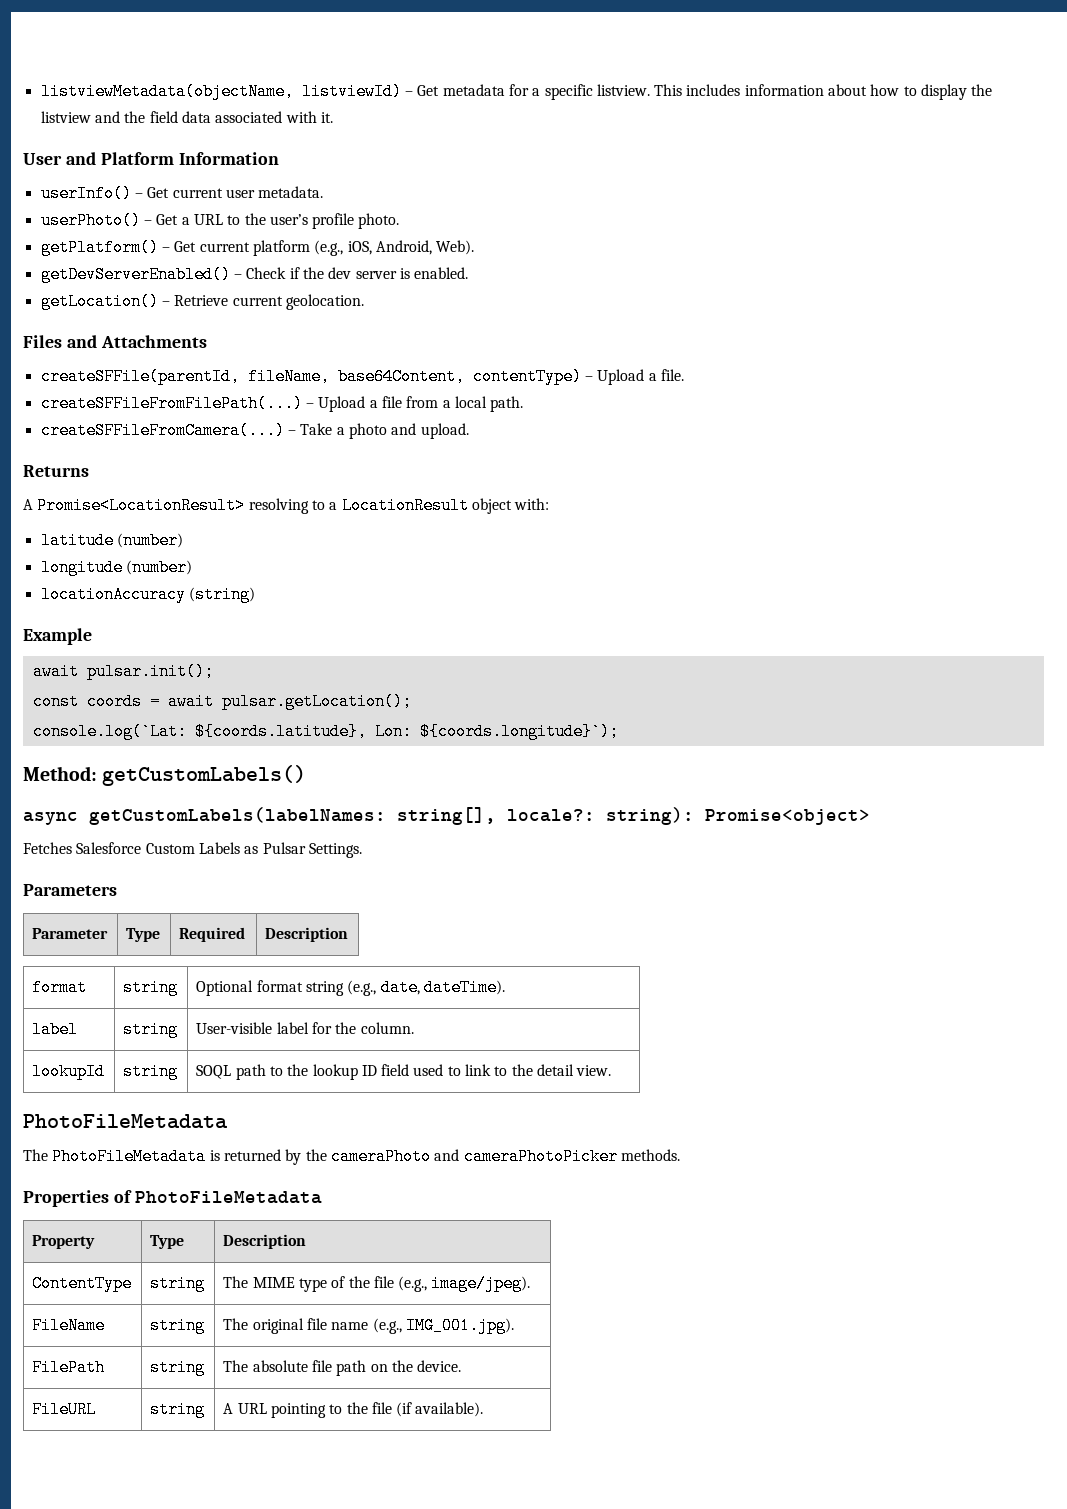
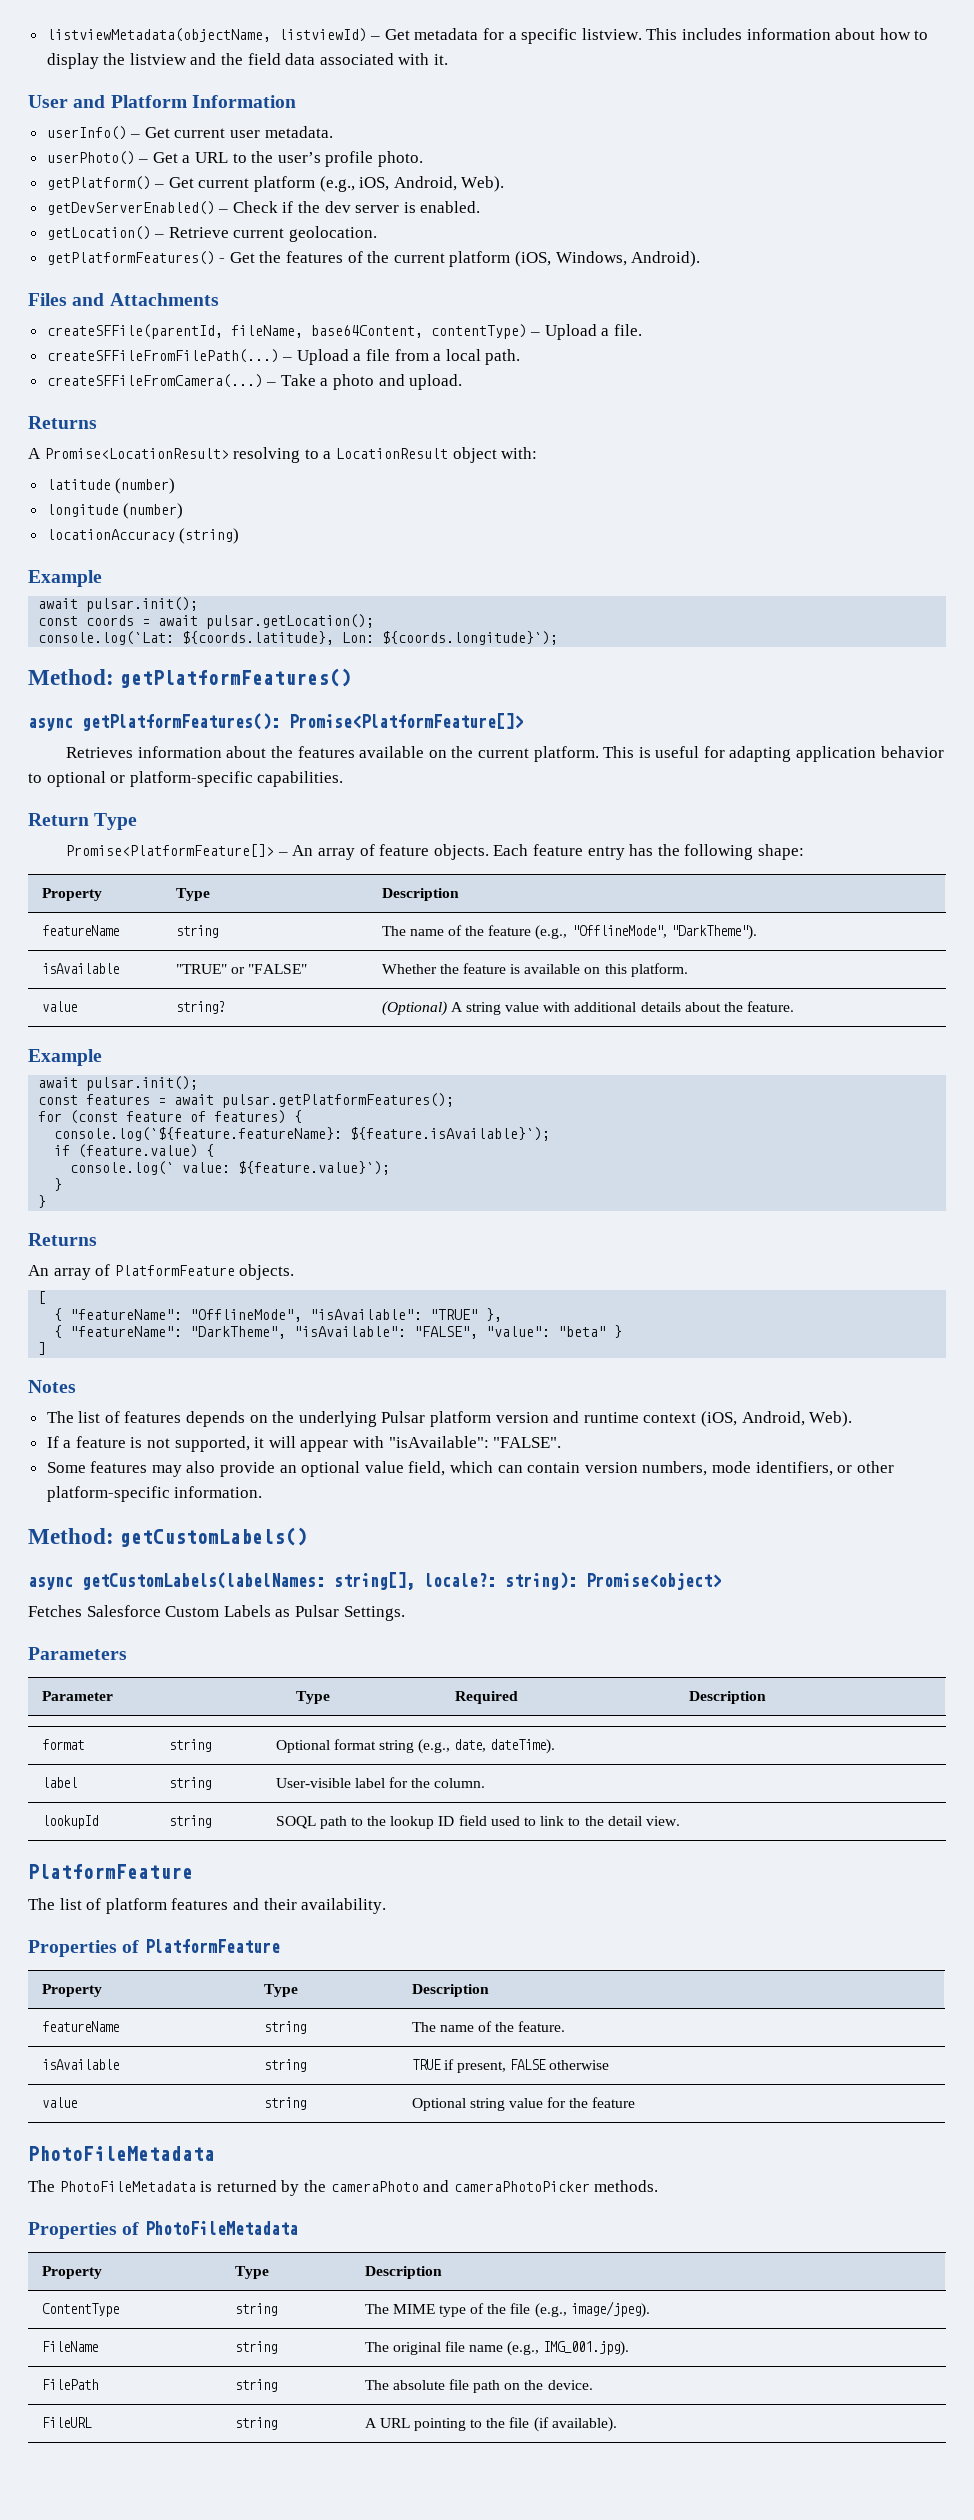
+ getPlatformFeatures() - Get the features of the current platform (iOS, Windows, Android).
+ Method: getPlatformFeatures()
+ async getPlatformFeatures(): Promise<PlatformFeature[]>
+ Retrieves information about the features available on the current platform. This is useful for adapting application behavior to optional or platform-specific capabilities.
+ Return Type
+ Promise<PlatformFeature[]> – An array of feature objects. Each feature entry has the following shape:
+ Property | Type | Description
+ featureName | string | The name of the feature (e.g., "OfflineMode", "DarkTheme").
+ isAvailable | "TRUE" or "FALSE" | Whether the feature is available on this platform.
+ value | string? | (Optional) A string value with additional details about the feature.
+ Example
+ await pulsar.init();
+ const features = await pulsar.getPlatformFeatures();
+ for (const feature of features) {
+ console.log(`${feature.featureName}: ${feature.isAvailable}`);
+ if (feature.value) {
+ console.log(` value: ${feature.value}`);
+ }
+ }
+ Returns
+ An array of PlatformFeature objects.
+ [
+ { "featureName": "OfflineMode", "isAvailable": "TRUE" },
+ { "featureName": "DarkTheme", "isAvailable": "FALSE", "value": "beta" }
+ ]
+ Notes
+ The list of features depends on the underlying Pulsar platform version and runtime context (iOS, Android, Web).
+ If a feature is not supported, it will appear with "isAvailable": "FALSE".
+ Some features may also provide an optional value field, which can contain version numbers, mode identifiers, or other platform-specific information.
  lookupId | string | SOQL path to the lookup ID field used to link to the detail view.
+ PlatformFeature
+ The list of platform features and their availability.
+ Properties of PlatformFeature
+ Property | Type | Description
+ featureName | string | The name of the feature.
+ isAvailable | string | TRUE if present, FALSE otherwise
+ value | string | Optional string value for the feature

